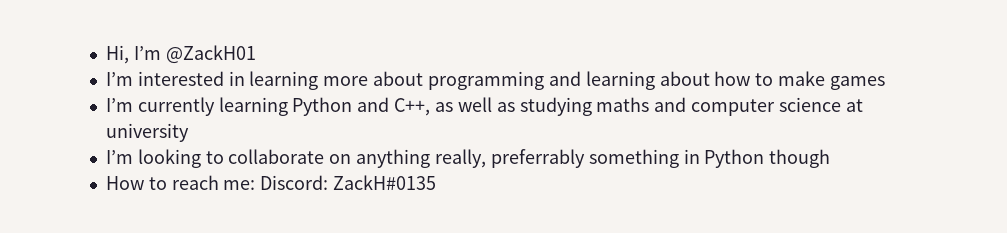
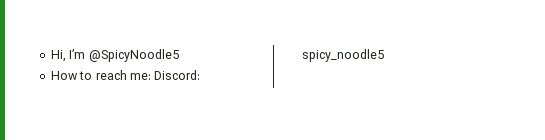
- Hi, I’m @ZackH01
- I’m interested in learning more about programming and learning about how to make games
- I’m currently learning Python and C++, as well as studying maths and computer science at university
- I’m looking to collaborate on anything really, preferrably something in Python though
+ Hi, I’m @SpicyNoodle5
- How to reach me: Discord: ZackH#0135
+ How to reach me: Discord: spicy_noodle5

